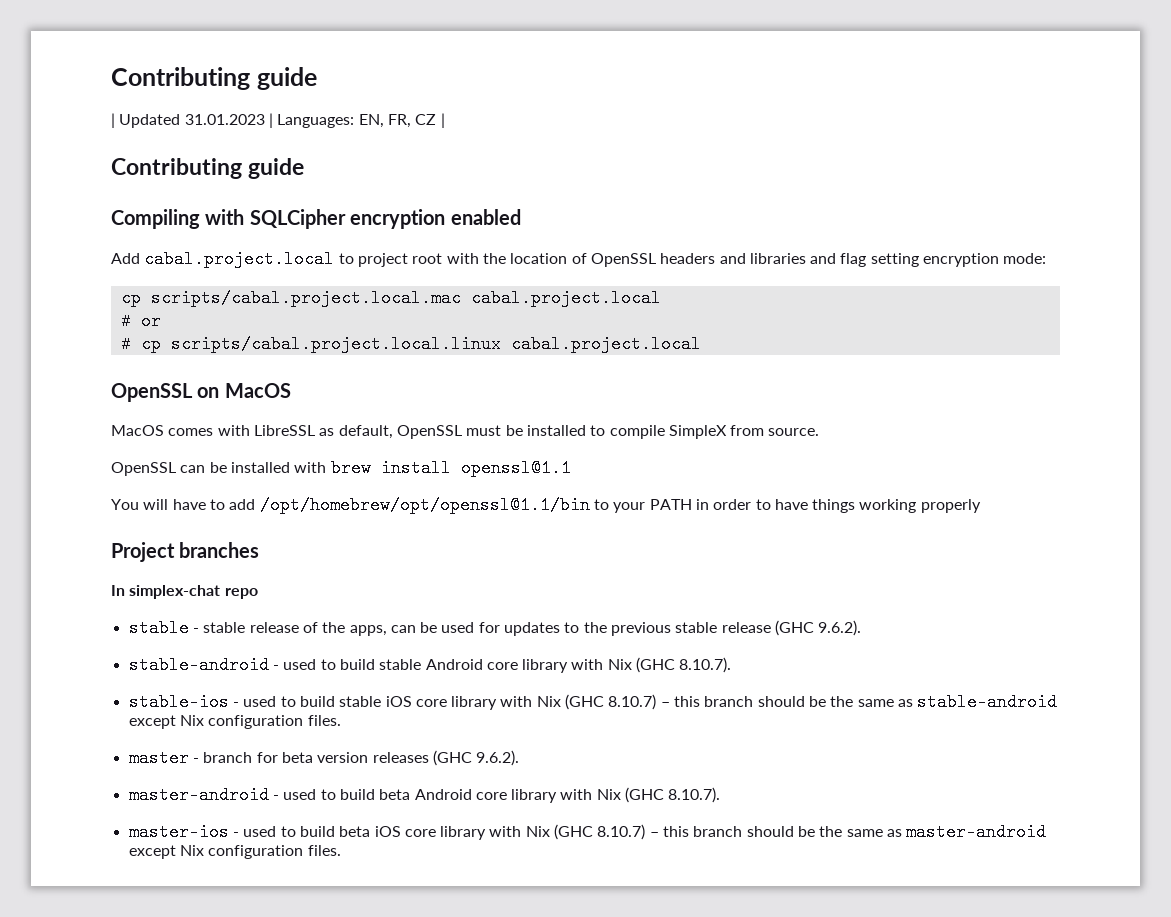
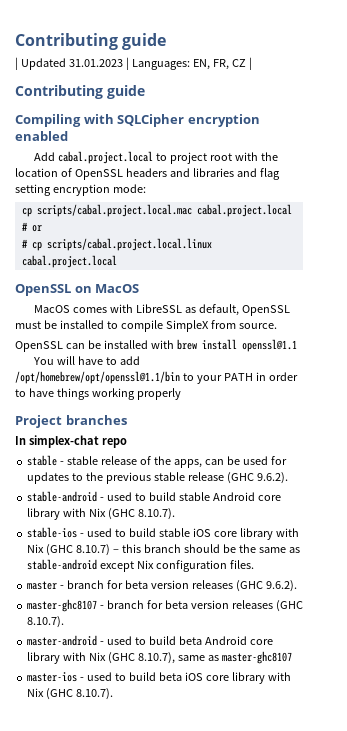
+ master-ghc8107 - branch for beta version releases (GHC 8.10.7).
- master-android - used to build beta Android core library with Nix (GHC 8.10.7).
+ master-android - used to build beta Android core library with Nix (GHC 8.10.7), same as master-ghc8107
- master-ios - used to build beta iOS core library with Nix (GHC 8.10.7) – this branch should be the same as master-android except Nix configuration files.
+ master-ios - used to build beta iOS core library with Nix (GHC 8.10.7).

